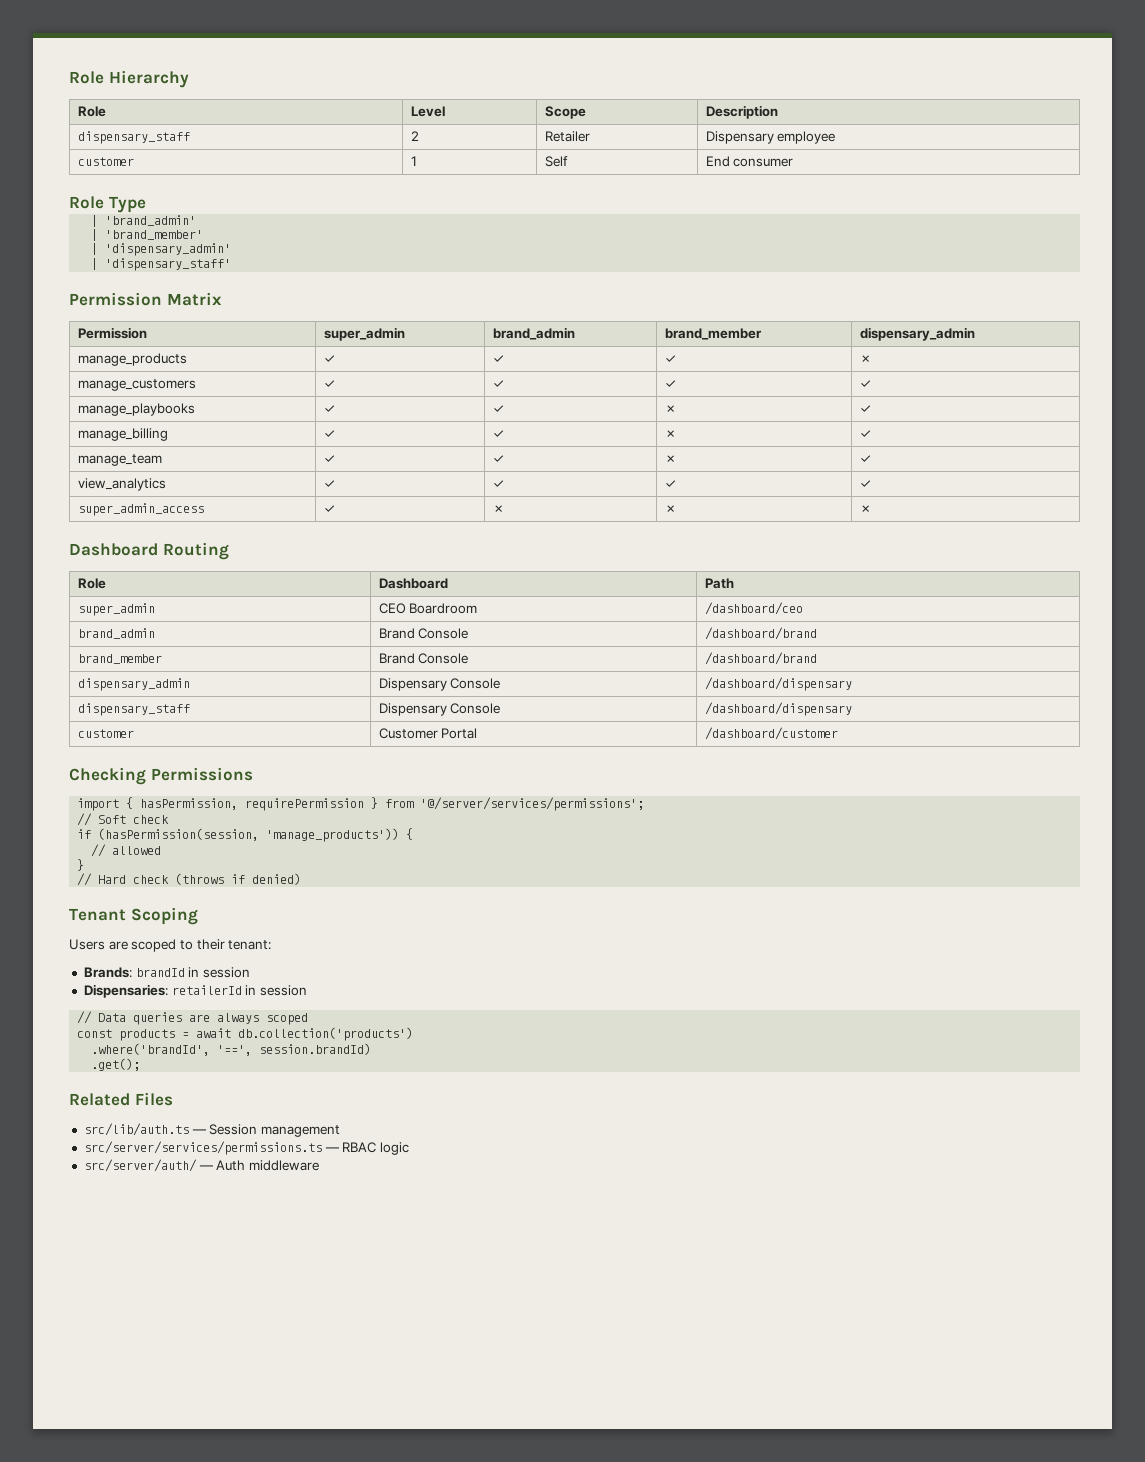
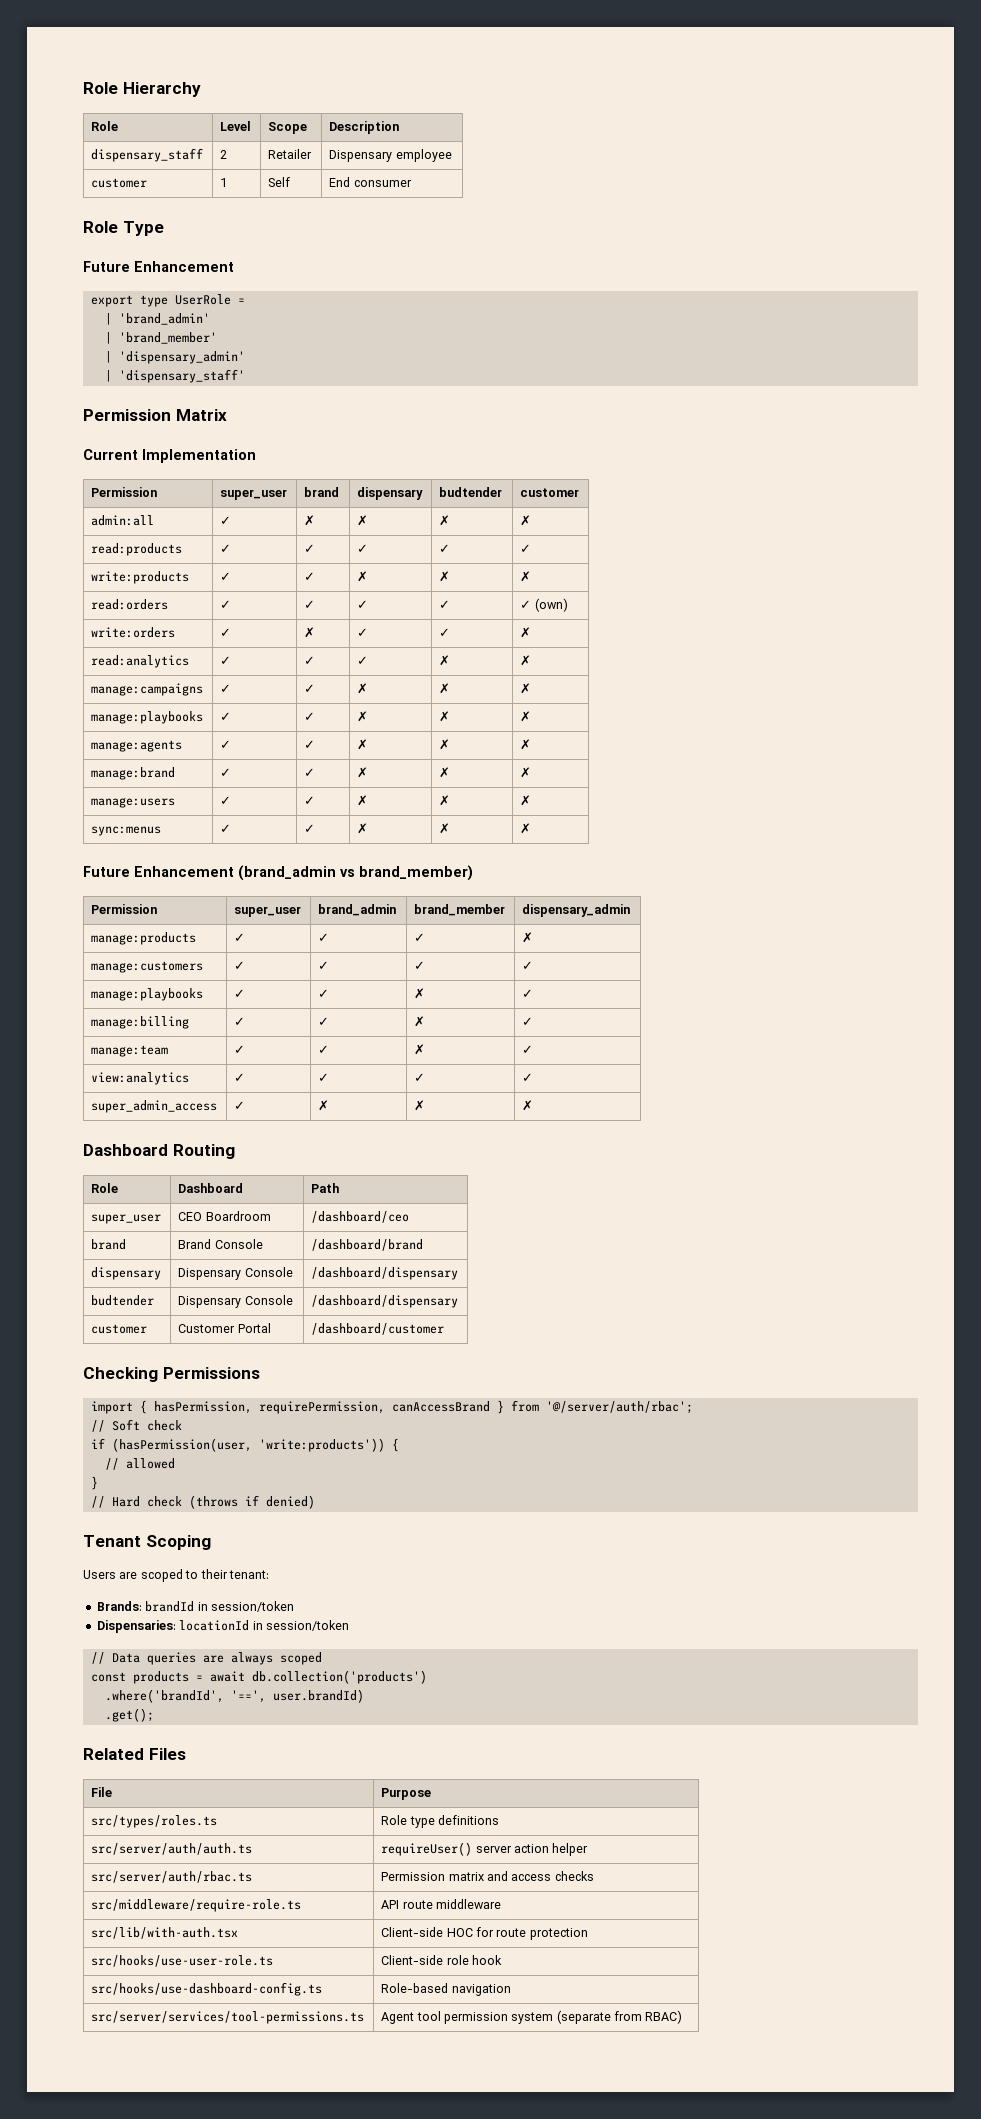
  Role Type
+ Future Enhancement
+ export type UserRole =
- Permission | super_admin | brand_admin | brand_member | dispensary_admin
+ Current Implementation
+ Permission | super_user | brand | dispensary | budtender | customer
+ admin:all | ✓ | ✗ | ✗ | ✗ | ✗
+ read:products | ✓ | ✓ | ✓ | ✓ | ✓
+ write:products | ✓ | ✓ | ✗ | ✗ | ✗
+ read:orders | ✓ | ✓ | ✓ | ✓ | ✓ (own)
+ write:orders | ✓ | ✗ | ✓ | ✓ | ✗
+ read:analytics | ✓ | ✓ | ✓ | ✗ | ✗
+ manage:campaigns | ✓ | ✓ | ✗ | ✗ | ✗
+ manage:playbooks | ✓ | ✓ | ✗ | ✗ | ✗
+ manage:agents | ✓ | ✓ | ✗ | ✗ | ✗
+ manage:brand | ✓ | ✓ | ✗ | ✗ | ✗
+ manage:users | ✓ | ✓ | ✗ | ✗ | ✗
+ sync:menus | ✓ | ✓ | ✗ | ✗ | ✗
+ Future Enhancement (brand_admin vs brand_member)
+ Permission | super_user | brand_admin | brand_member | dispensary_admin
- manage_products | ✓ | ✓ | ✓ | ✗
+ manage:products | ✓ | ✓ | ✓ | ✗
- manage_customers | ✓ | ✓ | ✓ | ✓
- manage_playbooks | ✓ | ✓ | ✗ | ✓
- manage_billing | ✓ | ✓ | ✗ | ✓
- manage_team | ✓ | ✓ | ✗ | ✓
- view_analytics | ✓ | ✓ | ✓ | ✓
+ manage:customers | ✓ | ✓ | ✓ | ✓
+ manage:playbooks | ✓ | ✓ | ✗ | ✓
+ manage:billing | ✓ | ✓ | ✗ | ✓
+ manage:team | ✓ | ✓ | ✗ | ✓
+ view:analytics | ✓ | ✓ | ✓ | ✓
- super_admin | CEO Boardroom | /dashboard/ceo
+ super_user | CEO Boardroom | /dashboard/ceo
- brand_admin | Brand Console | /dashboard/brand
- brand_member | Brand Console | /dashboard/brand
- dispensary_admin | Dispensary Console | /dashboard/dispensary
- dispensary_staff | Dispensary Console | /dashboard/dispensary
+ brand | Brand Console | /dashboard/brand
+ dispensary | Dispensary Console | /dashboard/dispensary
+ budtender | Dispensary Console | /dashboard/dispensary
- import { hasPermission, requirePermission } from '@/server/services/permissions';
+ import { hasPermission, requirePermission, canAccessBrand } from '@/server/auth/rbac';
- if (hasPermission(session, 'manage_products')) {
+ if (hasPermission(user, 'write:products')) {
- Brands: brandId in session
+ Brands: brandId in session/token
- Dispensaries: retailerId in session
+ Dispensaries: locationId in session/token
- .where('brandId', '==', session.brandId)
+ .where('brandId', '==', user.brandId)
- src/lib/auth.ts — Session management
- src/server/services/permissions.ts — RBAC logic
- src/server/auth/ — Auth middleware
+ File | Purpose
+ src/types/roles.ts | Role type definitions
+ src/server/auth/auth.ts | requireUser() server action helper
+ src/server/auth/rbac.ts | Permission matrix and access checks
+ src/middleware/require-role.ts | API route middleware
+ src/lib/with-auth.tsx | Client-side HOC for route protection
+ src/hooks/use-user-role.ts | Client-side role hook
+ src/hooks/use-dashboard-config.ts | Role-based navigation
+ src/server/services/tool-permissions.ts | Agent tool permission system (separate from RBAC)

